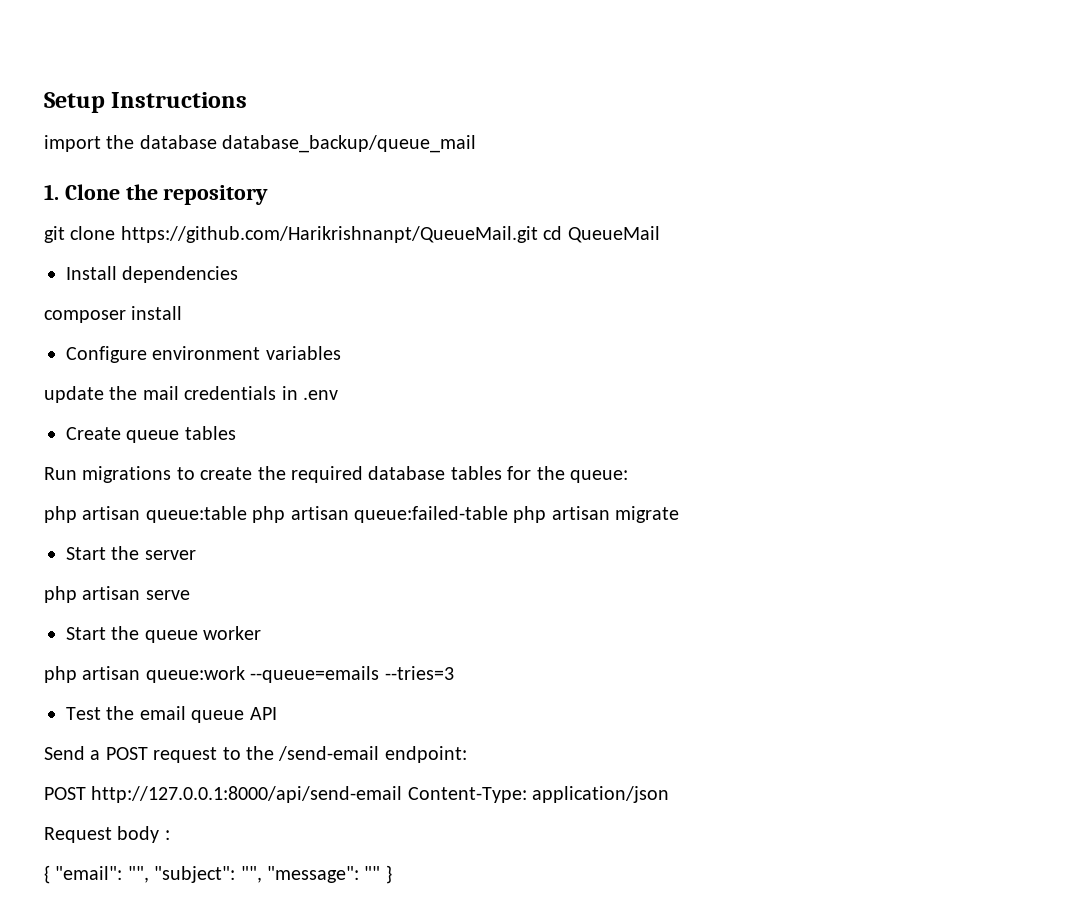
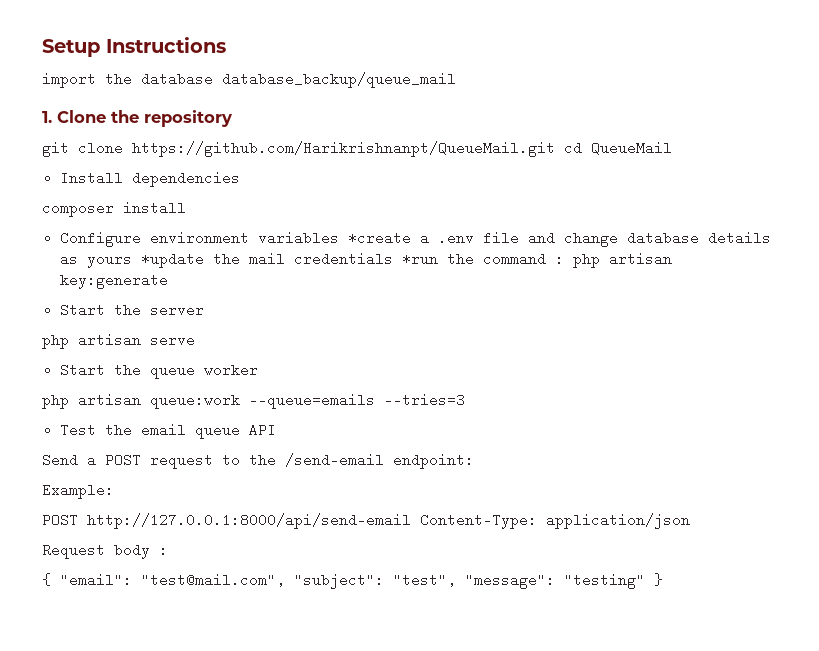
- Configure environment variables
- update the mail credentials in .env
- Create queue tables
- Run migrations to create the required database tables for the queue:
- php artisan queue:table php artisan queue:failed-table php artisan migrate
+ Configure environment variables *create a .env file and change database details as yours *update the mail credentials *run the command : php artisan key:generate
+ Example:
- { "email": "", "subject": "", "message": "" }
+ { "email": "test@mail.com", "subject": "test", "message": "testing" }

